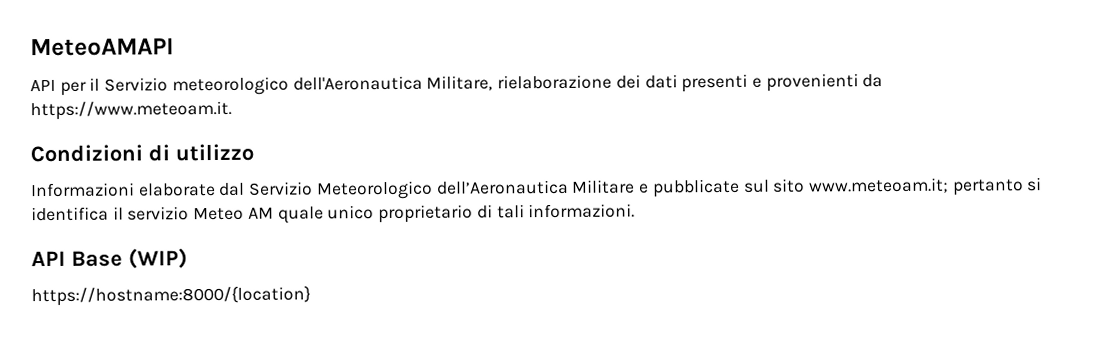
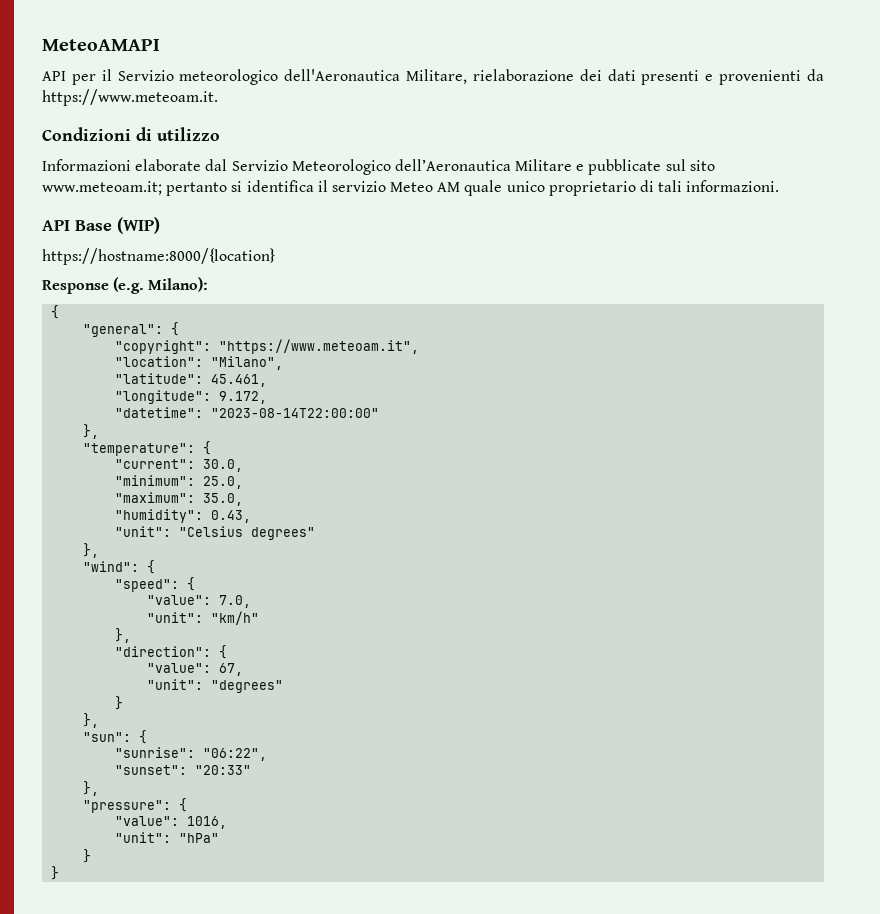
+ Response (e.g. Milano):
+ {
+ "general": {
+ "copyright": "https://www.meteoam.it",
+ "location": "Milano",
+ "latitude": 45.461,
+ "longitude": 9.172,
+ "datetime": "2023-08-14T22:00:00"
+ },
+ "temperature": {
+ "current": 30.0,
+ "minimum": 25.0,
+ "maximum": 35.0,
+ "humidity": 0.43,
+ "unit": "Celsius degrees"
+ },
+ "wind": {
+ "speed": {
+ "value": 7.0,
+ "unit": "km/h"
+ },
+ "direction": {
+ "value": 67,
+ "unit": "degrees"
+ }
+ },
+ "sun": {
+ "sunrise": "06:22",
+ "sunset": "20:33"
+ },
+ "pressure": {
+ "value": 1016,
+ "unit": "hPa"
+ }
+ }

